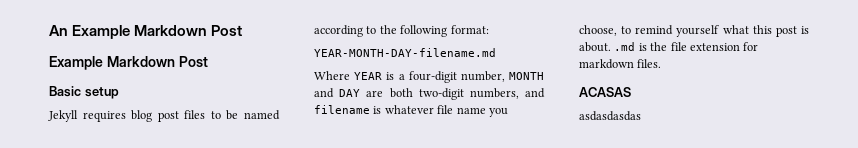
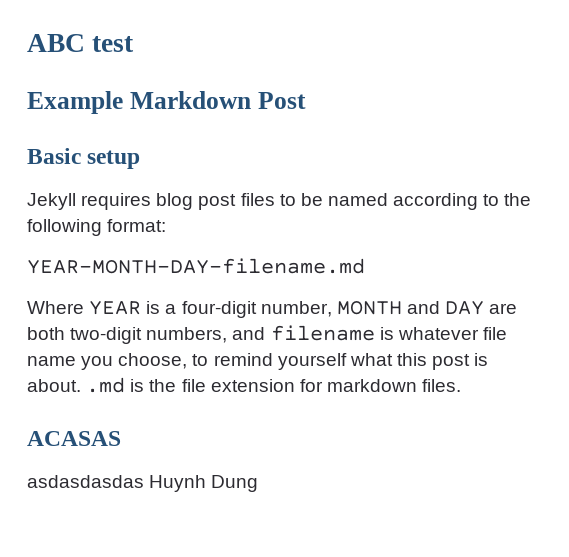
- An Example Markdown Post
+ ABC test
- asdasdasdas
+ asdasdasdas Huynh Dung

